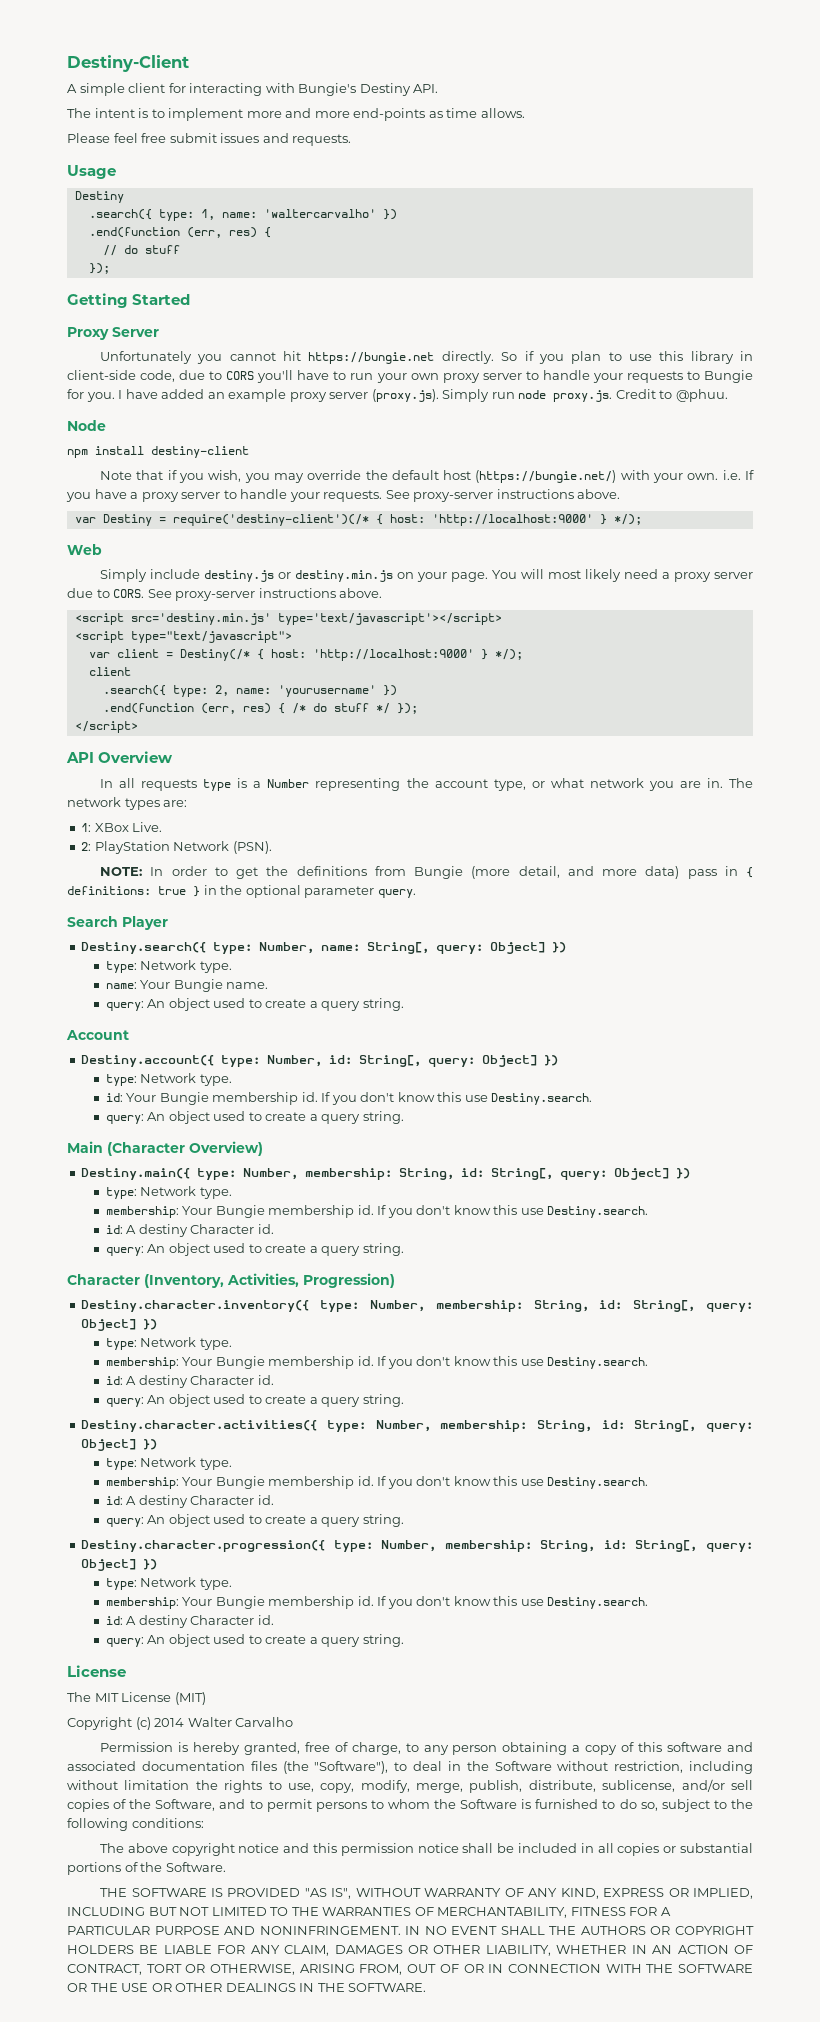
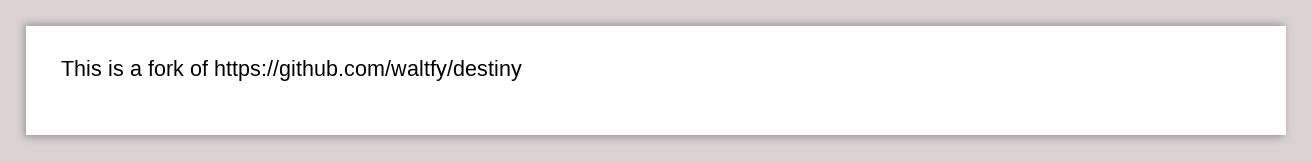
- Destiny-Client
- A simple client for interacting with Bungie's Destiny API.
- The intent is to implement more and more end-points as time allows.
- Please feel free submit issues and requests.
- Usage
- Destiny
- .search({ type: 1, name: 'waltercarvalho' })
- .end(function (err, res) {
- // do stuff
- });
- Getting Started
- Proxy Server
- Unfortunately you cannot hit https://bungie.net directly. So if you plan to use this library in client-side code, due to CORS you'll have to run your own proxy server to handle your requests to Bungie for you. I have added an example proxy server (proxy.js). Simply run node proxy.js. Credit to @phuu.
- Node
- npm install destiny-client
- Note that if you wish, you may override the default host (https://bungie.net/) with your own. i.e. If you have a proxy server to handle your requests. See proxy-server instructions above.
- var Destiny = require('destiny-client')(/* { host: 'http://localhost:9000' } */);
- Web
- Simply include destiny.js or destiny.min.js on your page. You will most likely need a proxy server due to CORS. See proxy-server instructions above.
- <script src='destiny.min.js' type='text/javascript'></script>
- <script type="text/javascript">
- var client = Destiny(/* { host: 'http://localhost:9000' } */);
- client
- .search({ type: 2, name: 'yourusername' })
- .end(function (err, res) { /* do stuff */ });
- </script>
- API Overview
- In all requests type is a Number representing the account type, or what network you are in. The network types are:
- 1: XBox Live.
- 2: PlayStation Network (PSN).
- NOTE: In order to get the definitions from Bungie (more detail, and more data) pass in { definitions: true } in the optional parameter query.
- Search Player
- Destiny.search({ type: Number, name: String[, query: Object] })
- type: Network type.
- name: Your Bungie name.
- query: An object used to create a query string.
- Account
- Destiny.account({ type: Number, id: String[, query: Object] })
- type: Network type.
- id: Your Bungie membership id. If you don't know this use Destiny.search.
- query: An object used to create a query string.
- Main (Character Overview)
- Destiny.main({ type: Number, membership: String, id: String[, query: Object] })
- type: Network type.
- membership: Your Bungie membership id. If you don't know this use Destiny.search.
- id: A destiny Character id.
- query: An object used to create a query string.
- Character (Inventory, Activities, Progression)
- Destiny.character.inventory({ type: Number, membership: String, id: String[, query: Object] })
- type: Network type.
- membership: Your Bungie membership id. If you don't know this use Destiny.search.
- id: A destiny Character id.
- query: An object used to create a query string.
- Destiny.character.activities({ type: Number, membership: String, id: String[, query: Object] })
- type: Network type.
- membership: Your Bungie membership id. If you don't know this use Destiny.search.
- id: A destiny Character id.
- query: An object used to create a query string.
- Destiny.character.progression({ type: Number, membership: String, id: String[, query: Object] })
- type: Network type.
- membership: Your Bungie membership id. If you don't know this use Destiny.search.
- id: A destiny Character id.
- query: An object used to create a query string.
- License
- The MIT License (MIT)
- Copyright (c) 2014 Walter Carvalho
- Permission is hereby granted, free of charge, to any person obtaining a copy of this software and associated documentation files (the "Software"), to deal in the Software without restriction, including without limitation the rights to use, copy, modify, merge, publish, distribute, sublicense, and/or sell copies of the Software, and to permit persons to whom the Software is furnished to do so, subject to the following conditions:
- The above copyright notice and this permission notice shall be included in all copies or substantial portions of the Software.
- THE SOFTWARE IS PROVIDED "AS IS", WITHOUT WARRANTY OF ANY KIND, EXPRESS OR IMPLIED, INCLUDING BUT NOT LIMITED TO THE WARRANTIES OF MERCHANTABILITY, FITNESS FOR A PARTICULAR PURPOSE AND NONINFRINGEMENT. IN NO EVENT SHALL THE AUTHORS OR COPYRIGHT HOLDERS BE LIABLE FOR ANY CLAIM, DAMAGES OR OTHER LIABILITY, WHETHER IN AN ACTION OF CONTRACT, TORT OR OTHERWISE, ARISING FROM, OUT OF OR IN CONNECTION WITH THE SOFTWARE OR THE USE OR OTHER DEALINGS IN THE SOFTWARE.
+ This is a fork of https://github.com/waltfy/destiny

